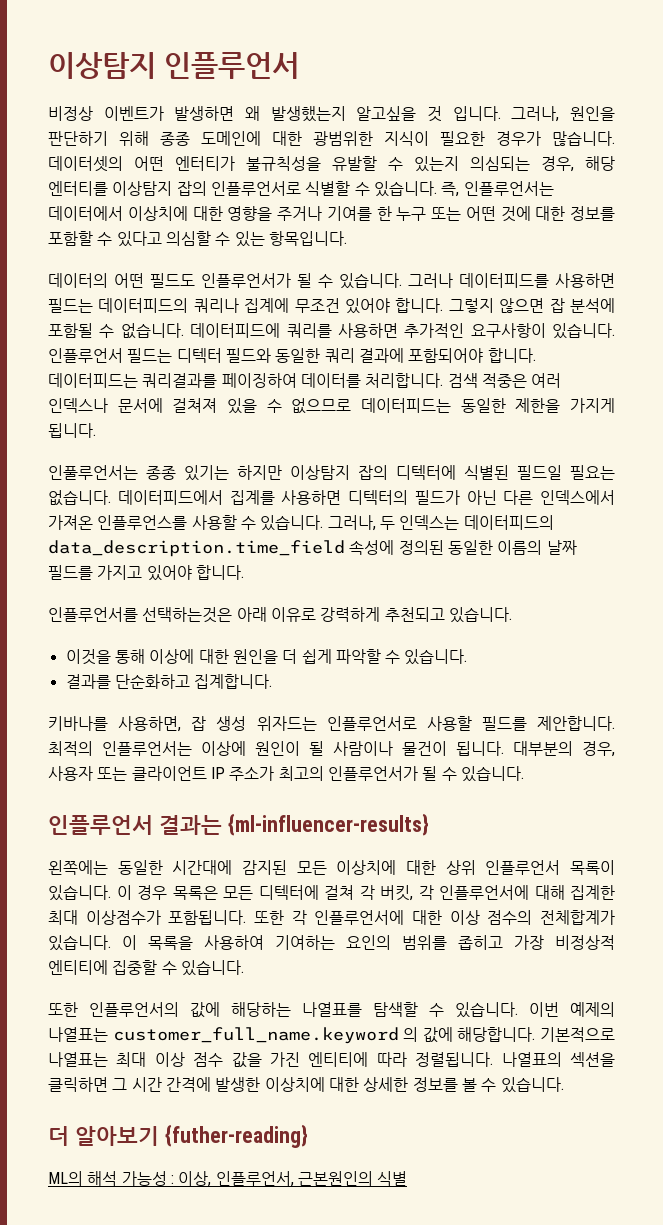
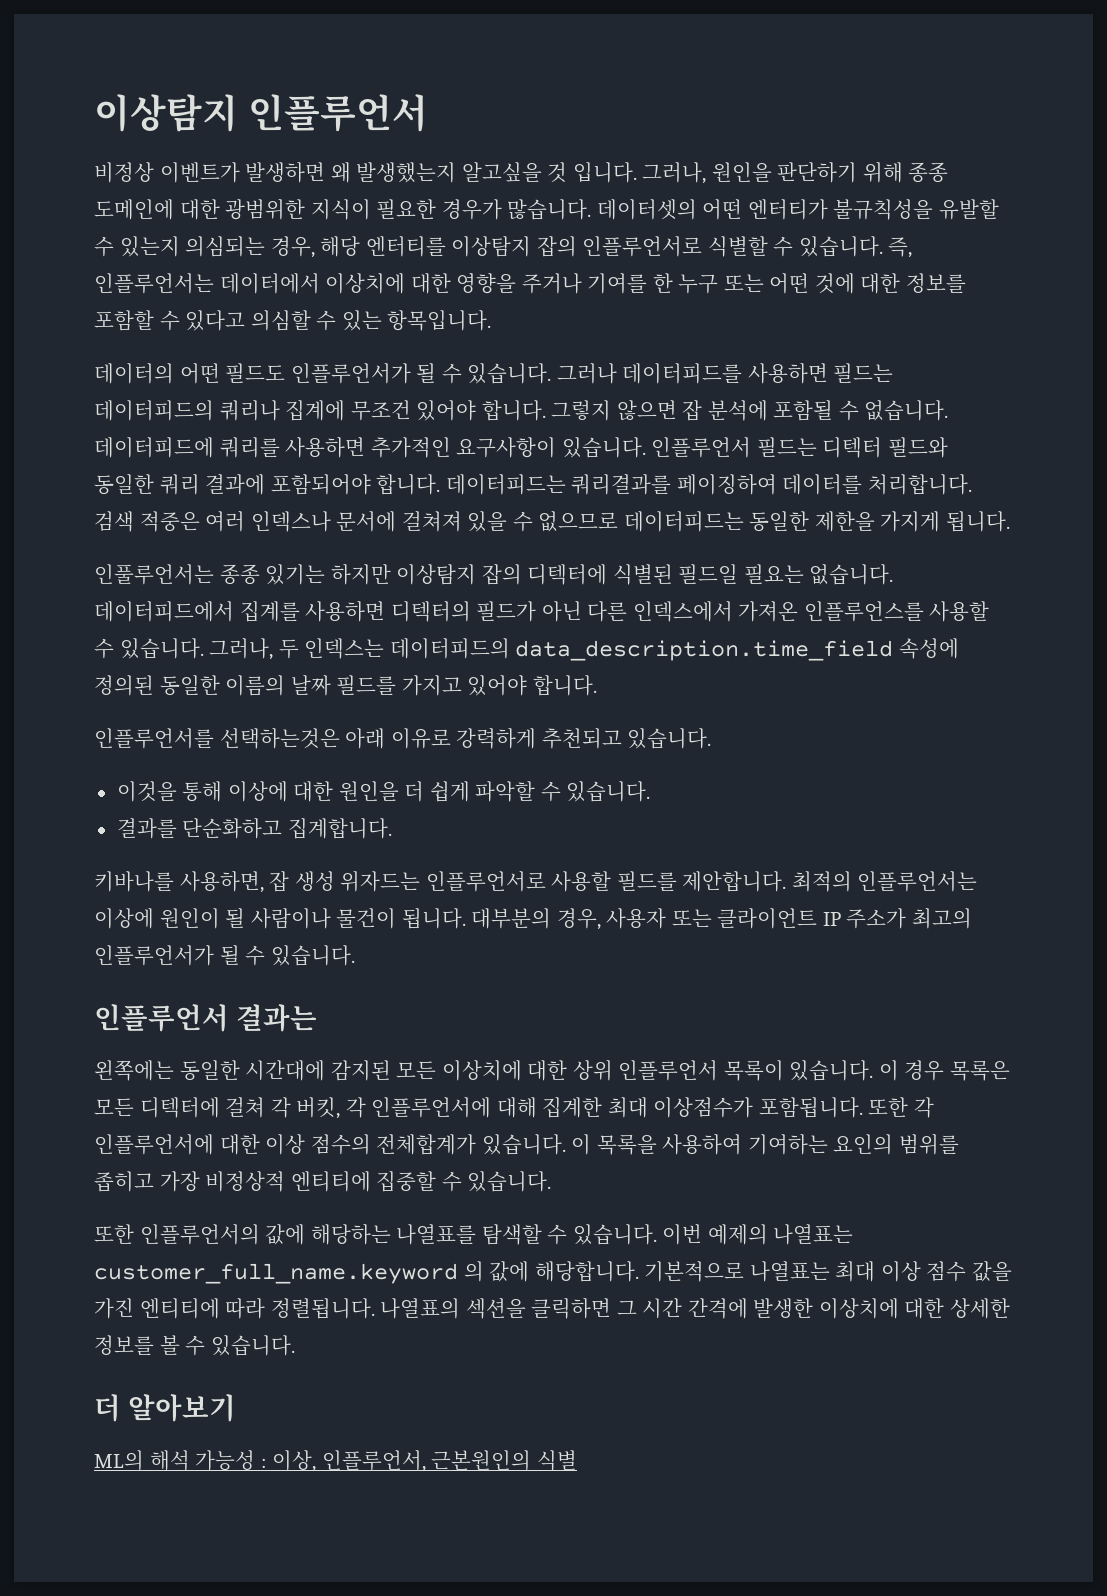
- 인플루언서 결과는 {ml-influencer-results}
+ 인플루언서 결과는
- 더 알아보기 {futher-reading}
+ 더 알아보기

